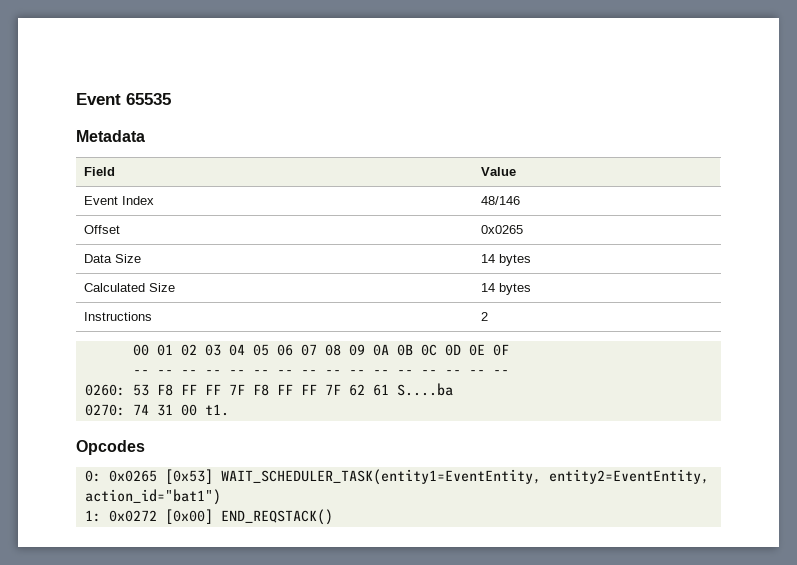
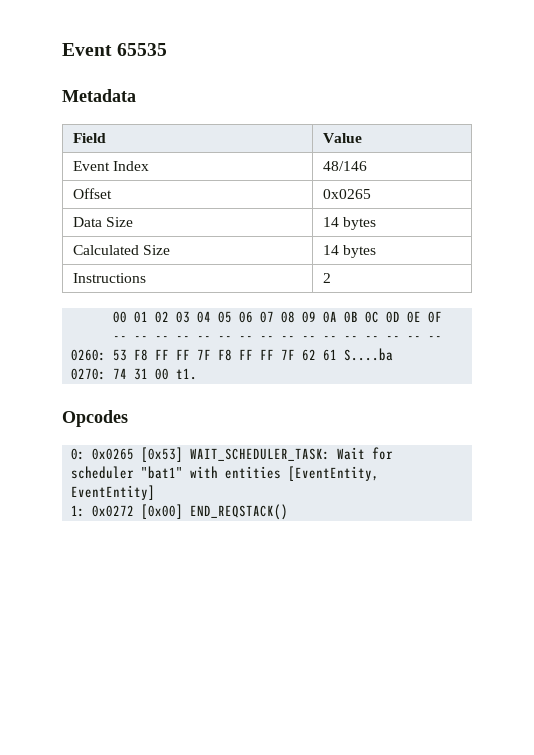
- 0: 0x0265 [0x53] WAIT_SCHEDULER_TASK(entity1=EventEntity, entity2=EventEntity, action_id="bat1")
+ 0: 0x0265 [0x53] WAIT_SCHEDULER_TASK: Wait for scheduler "bat1" with entities [EventEntity, EventEntity]

